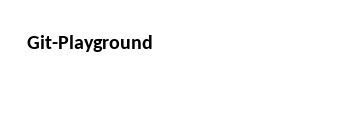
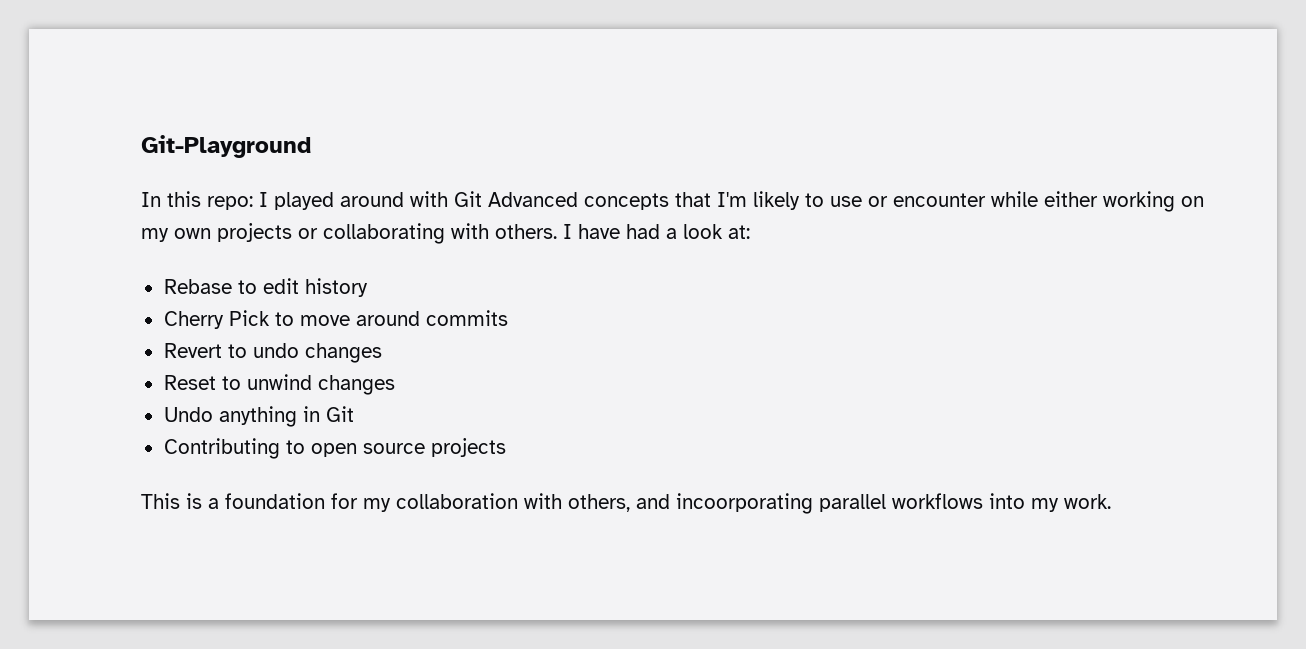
+ In this repo: I played around with Git Advanced concepts that I'm likely to use or encounter while either working on my own projects or collaborating with others. I have had a look at:
+ Rebase to edit history
+ Cherry Pick to move around commits
+ Revert to undo changes
+ Reset to unwind changes
+ Undo anything in Git
+ Contributing to open source projects
+ This is a foundation for my collaboration with others, and incoorporating parallel workflows into my work.

